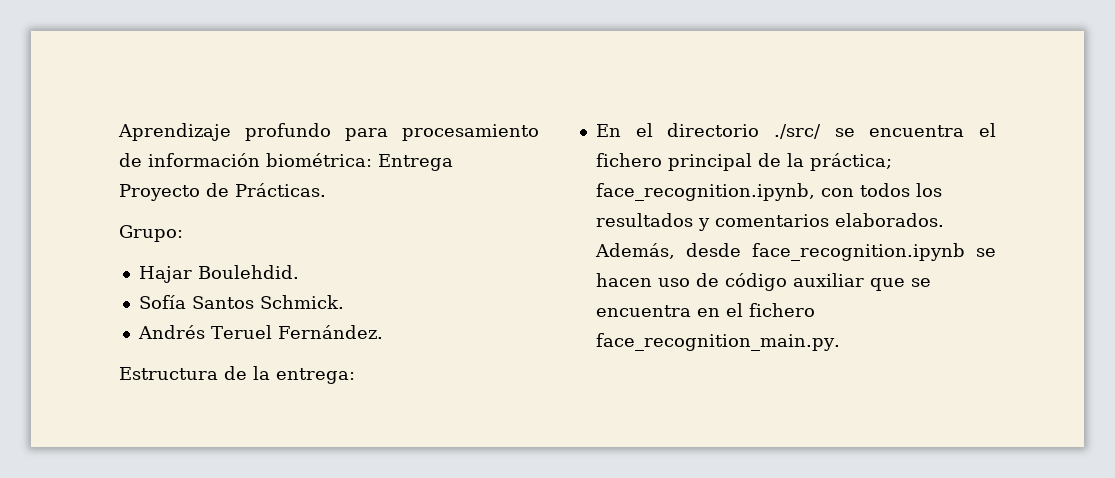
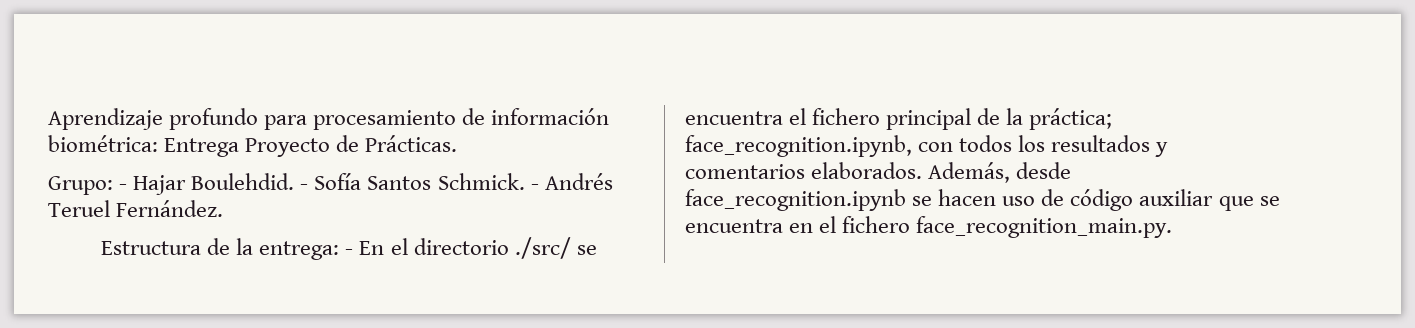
- Grupo:
- Hajar Boulehdid.
- Sofía Santos Schmick.
- Andrés Teruel Fernández.
+ Grupo: - Hajar Boulehdid. - Sofía Santos Schmick. - Andrés Teruel Fernández.
- Estructura de la entrega:
- En el directorio ./src/ se encuentra el fichero principal de la práctica; face_recognition.ipynb, con todos los resultados y comentarios elaborados.
+ Estructura de la entrega: - En el directorio ./src/ se encuentra el fichero principal de la práctica; face_recognition.ipynb, con todos los resultados y comentarios elaborados.

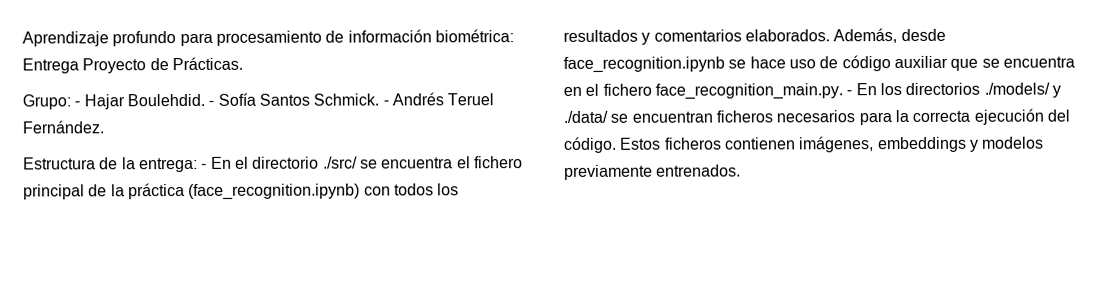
- Estructura de la entrega: - En el directorio ./src/ se encuentra el fichero principal de la práctica; face_recognition.ipynb, con todos los resultados y comentarios elaborados.
+ Estructura de la entrega: - En el directorio ./src/ se encuentra el fichero principal de la práctica (face_recognition.ipynb) con todos los resultados y comentarios elaborados.
- Además, desde face_recognition.ipynb se hacen uso de código auxiliar que se encuentra en el fichero face_recognition_main.py.
+ Además, desde face_recognition.ipynb se hace uso de código auxiliar que se encuentra en el fichero face_recognition_main.py. - En los directorios ./models/ y ./data/ se encuentran ficheros necesarios para la correcta ejecución del código. Estos ficheros contienen imágenes, embeddings y modelos previamente entrenados.

